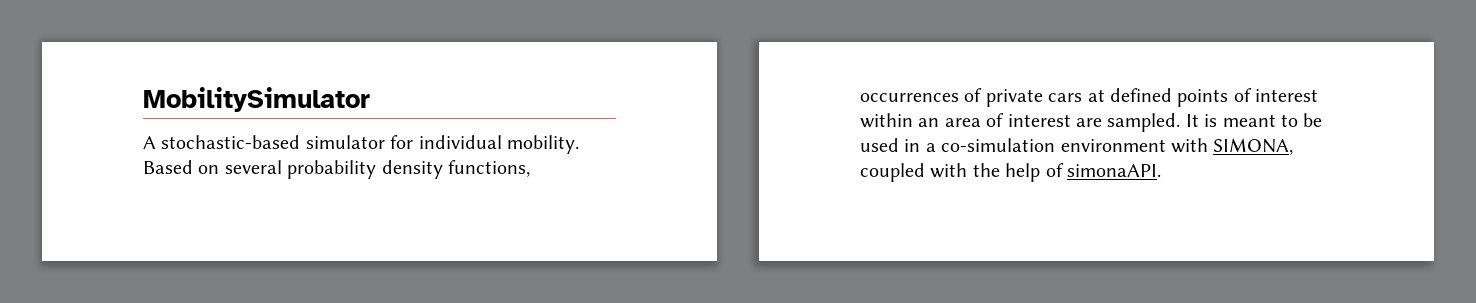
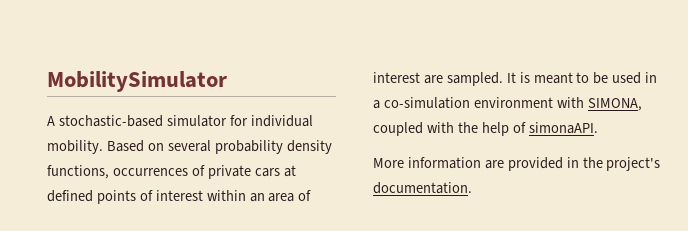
+ More information are provided in the project's documentation.

